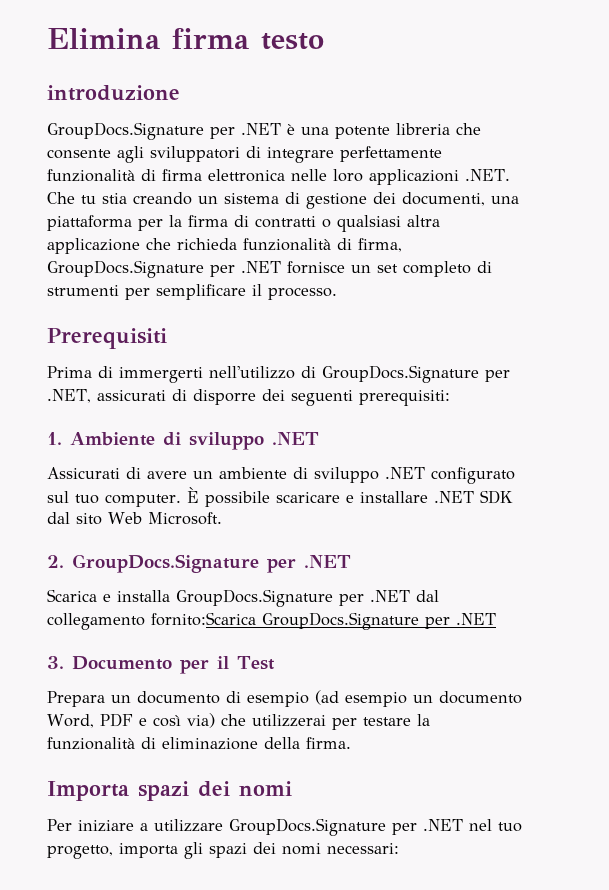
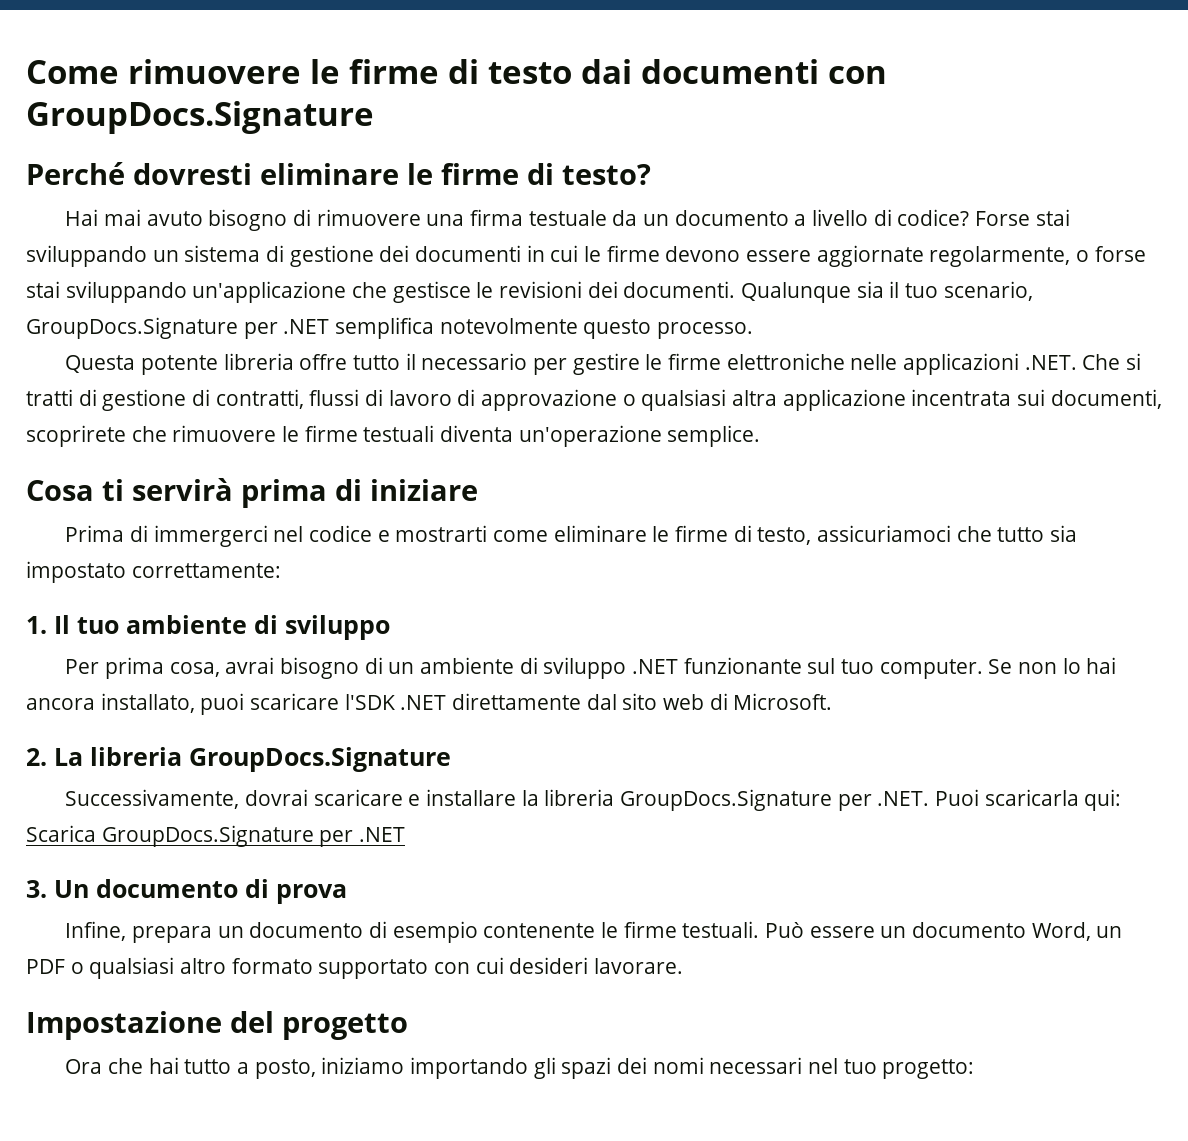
- Elimina firma testo
- introduzione
- GroupDocs.Signature per .NET è una potente libreria che consente agli sviluppatori di integrare perfettamente funzionalità di firma elettronica nelle loro applicazioni .NET. Che tu stia creando un sistema di gestione dei documenti, una piattaforma per la firma di contratti o qualsiasi altra applicazione che richieda funzionalità di firma, GroupDocs.Signature per .NET fornisce un set completo di strumenti per semplificare il processo.
- Prerequisiti
- Prima di immergerti nell'utilizzo di GroupDocs.Signature per .NET, assicurati di disporre dei seguenti prerequisiti:
- 1. Ambiente di sviluppo .NET
- Assicurati di avere un ambiente di sviluppo .NET configurato sul tuo computer.
+ Come rimuovere le firme di testo dai documenti con GroupDocs.Signature
+ Perché dovresti eliminare le firme di testo?
+ Hai mai avuto bisogno di rimuovere una firma testuale da un documento a livello di codice? Forse stai sviluppando un sistema di gestione dei documenti in cui le firme devono essere aggiornate regolarmente, o forse stai sviluppando un'applicazione che gestisce le revisioni dei documenti. Qualunque sia il tuo scenario, GroupDocs.Signature per .NET semplifica notevolmente questo processo.
+ Questa potente libreria offre tutto il necessario per gestire le firme elettroniche nelle applicazioni .NET. Che si tratti di gestione di contratti, flussi di lavoro di approvazione o qualsiasi altra applicazione incentrata sui documenti, scoprirete che rimuovere le firme testuali diventa un'operazione semplice.
+ Cosa ti servirà prima di iniziare
+ Prima di immergerci nel codice e mostrarti come eliminare le firme di testo, assicuriamoci che tutto sia impostato correttamente:
+ 1. Il tuo ambiente di sviluppo
+ Per prima cosa, avrai bisogno di un ambiente di sviluppo .NET funzionante sul tuo computer.
- È possibile scaricare e installare .NET SDK dal sito Web Microsoft.
- 2. GroupDocs.Signature per .NET
- Scarica e installa GroupDocs.Signature per .NET dal collegamento fornito:Scarica GroupDocs.Signature per .NET
- 3. Documento per il Test
- Prepara un documento di esempio (ad esempio un documento Word, PDF e così via) che utilizzerai per testare la funzionalità di eliminazione della firma.
- Importa spazi dei nomi
- Per iniziare a utilizzare GroupDocs.Signature per .NET nel tuo progetto, importa gli spazi dei nomi necessari:
+ Se non lo hai ancora installato, puoi scaricare l'SDK .NET direttamente dal sito web di Microsoft.
+ 2. La libreria GroupDocs.Signature
+ Successivamente, dovrai scaricare e installare la libreria GroupDocs.Signature per .NET. Puoi scaricarla qui: Scarica GroupDocs.Signature per .NET
+ 3. Un documento di prova
+ Infine, prepara un documento di esempio contenente le firme testuali. Può essere un documento Word, un PDF o qualsiasi altro formato supportato con cui desideri lavorare.
+ Impostazione del progetto
+ Ora che hai tutto a posto, iniziamo importando gli spazi dei nomi necessari nel tuo progetto:

